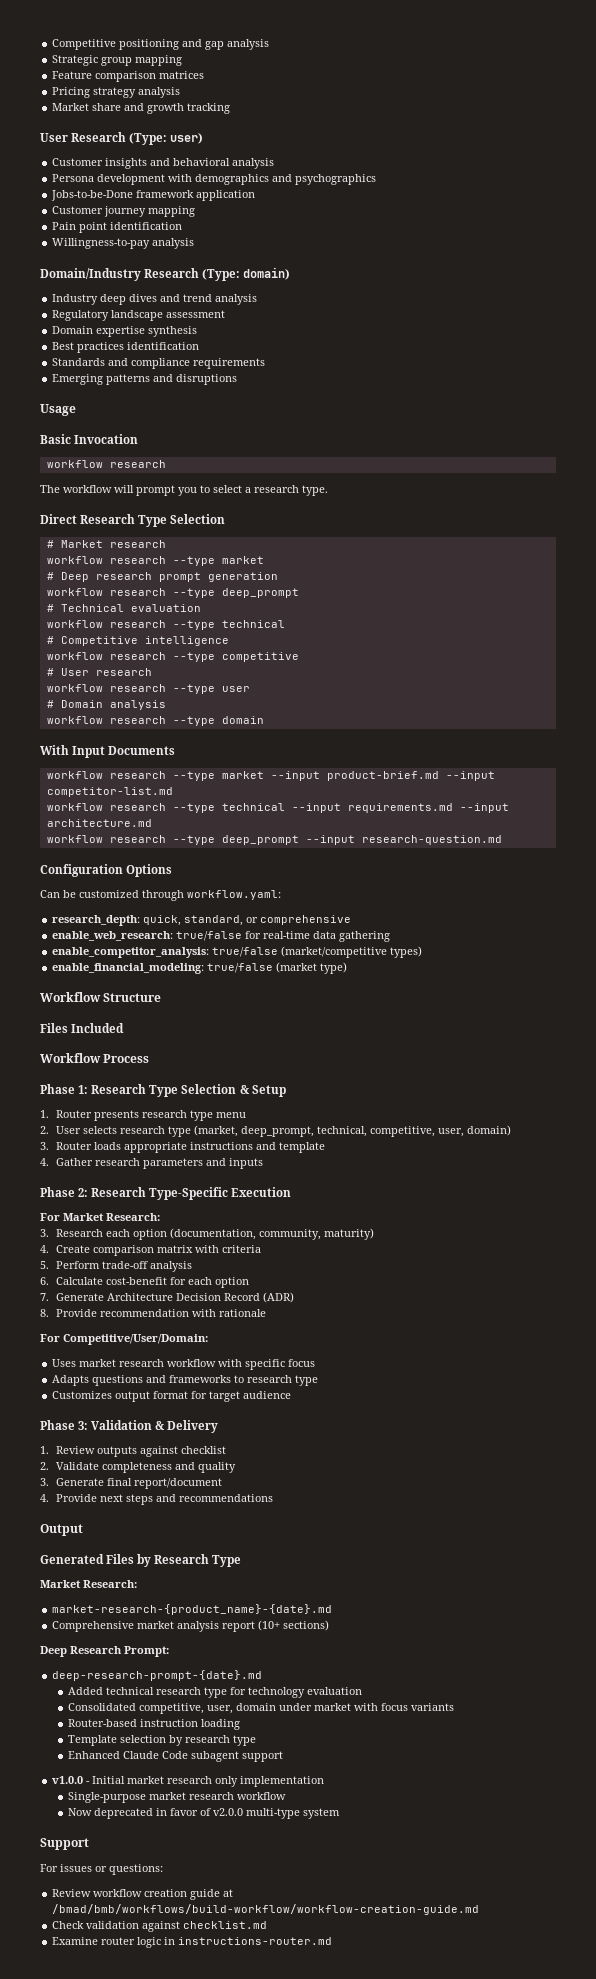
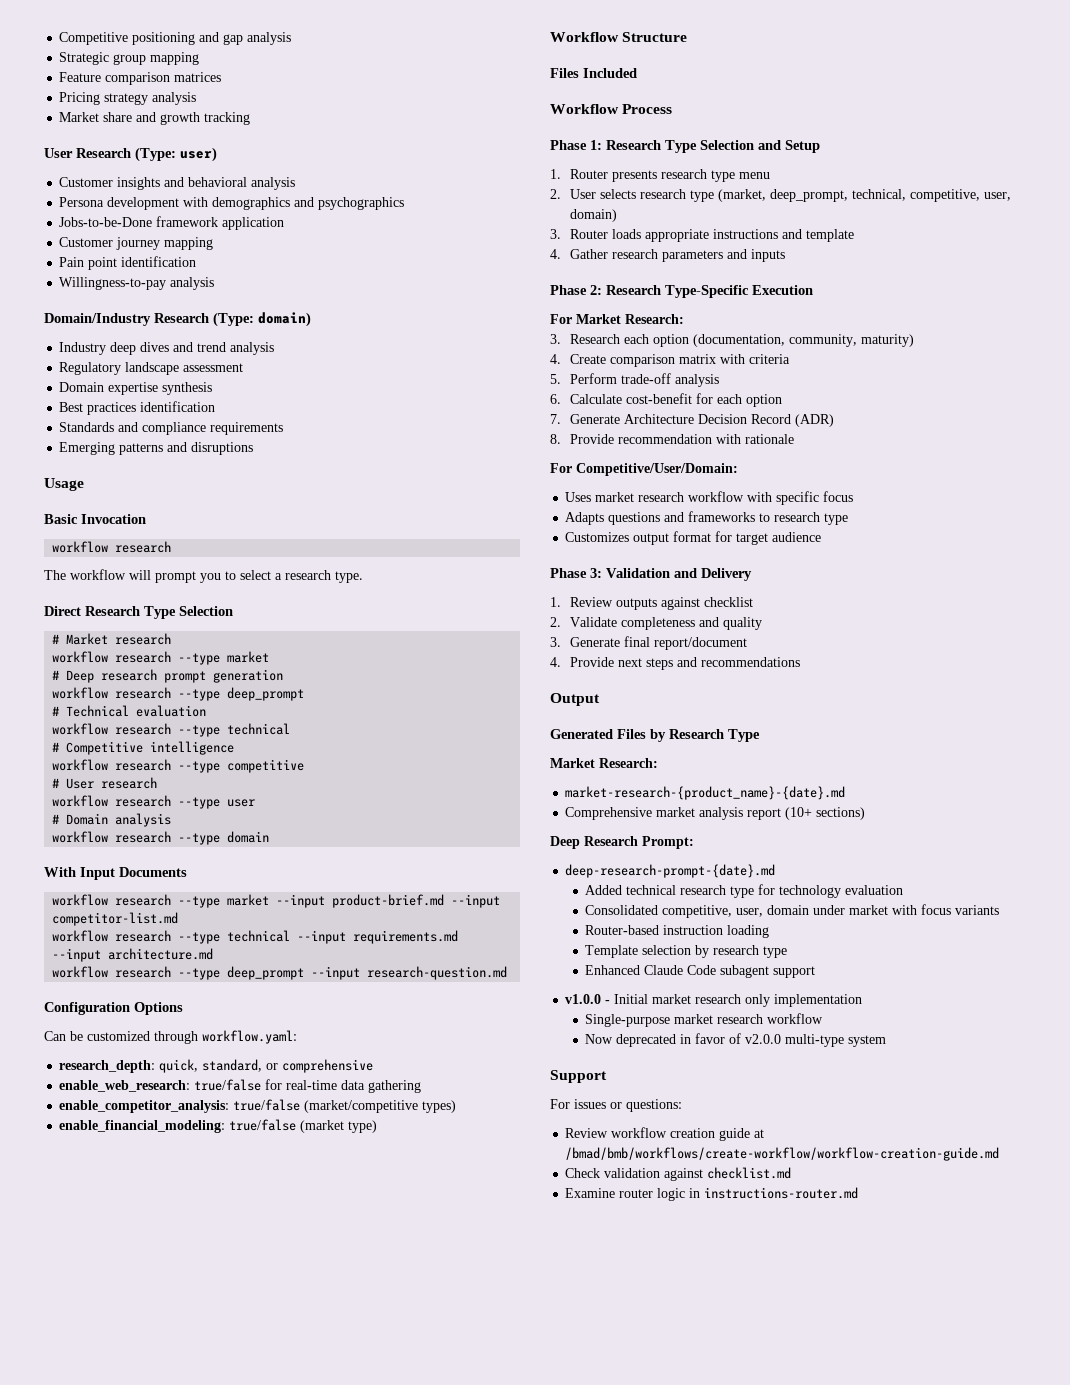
- Phase 1: Research Type Selection & Setup
+ Phase 1: Research Type Selection and Setup
- Phase 3: Validation & Delivery
+ Phase 3: Validation and Delivery
- Review workflow creation guide at /bmad/bmb/workflows/build-workflow/workflow-creation-guide.md
+ Review workflow creation guide at /bmad/bmb/workflows/create-workflow/workflow-creation-guide.md

